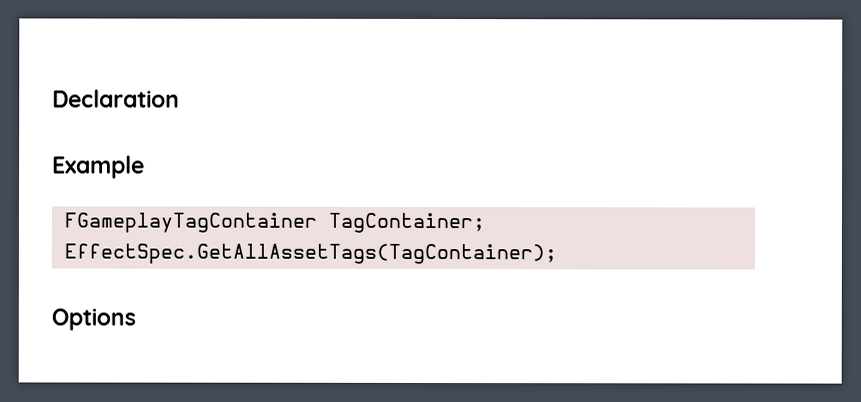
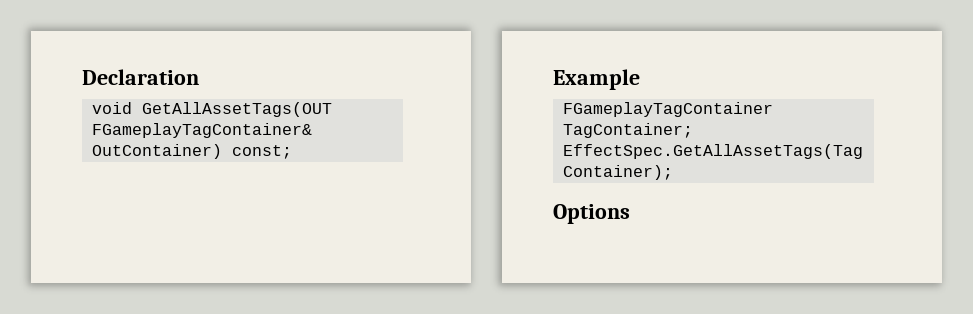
+ void GetAllAssetTags(OUT FGameplayTagContainer& OutContainer) const;

